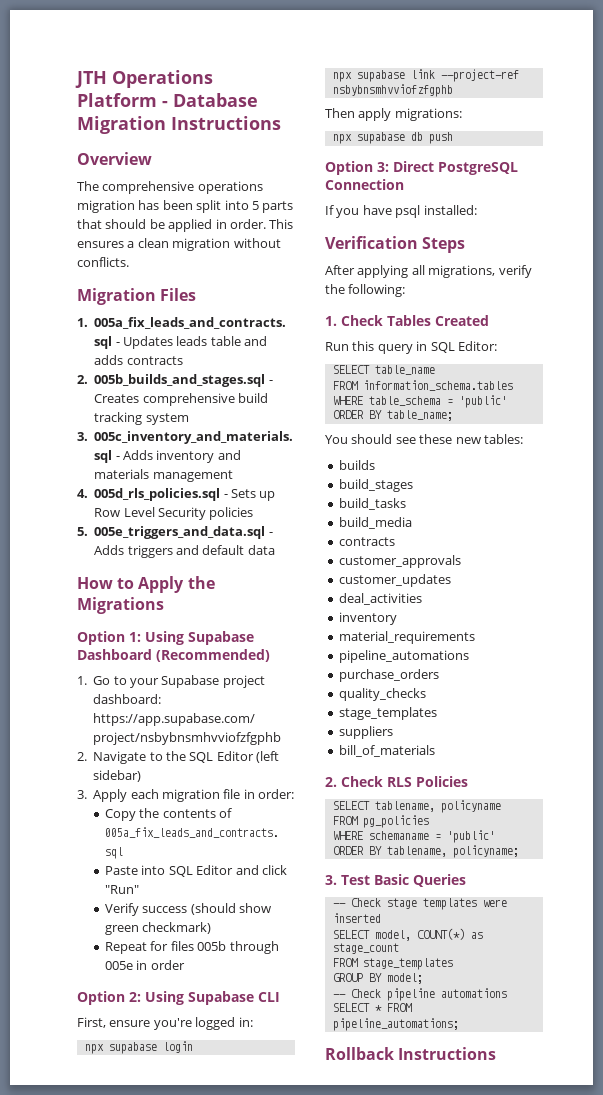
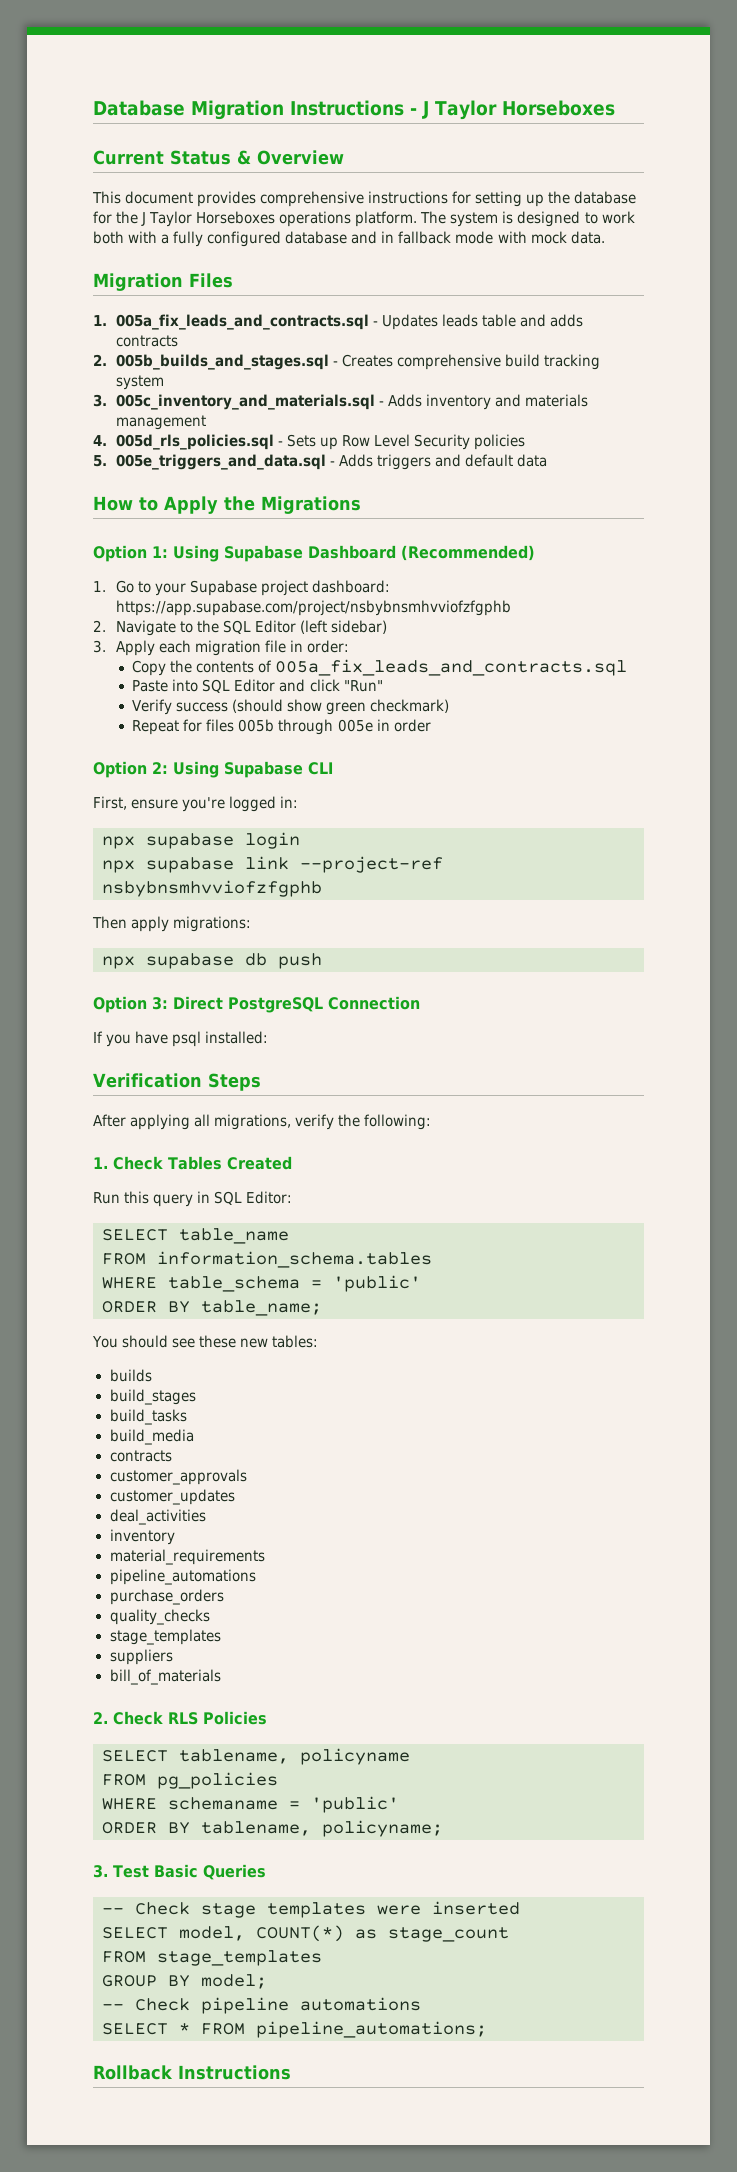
- JTH Operations Platform - Database Migration Instructions
- Overview
- The comprehensive operations migration has been split into 5 parts that should be applied in order. This ensures a clean migration without conflicts.
+ Database Migration Instructions - J Taylor Horseboxes
+ Current Status & Overview
+ This document provides comprehensive instructions for setting up the database for the J Taylor Horseboxes operations platform. The system is designed to work both with a fully configured database and in fallback mode with mock data.

